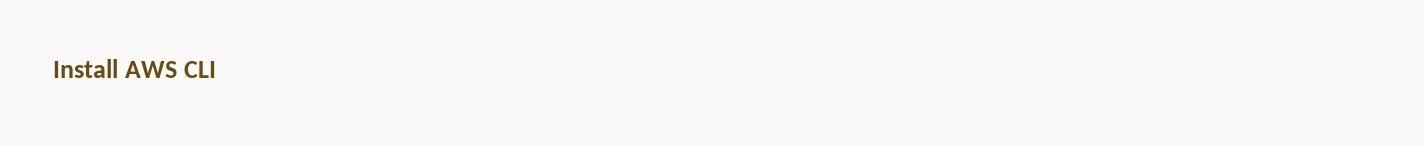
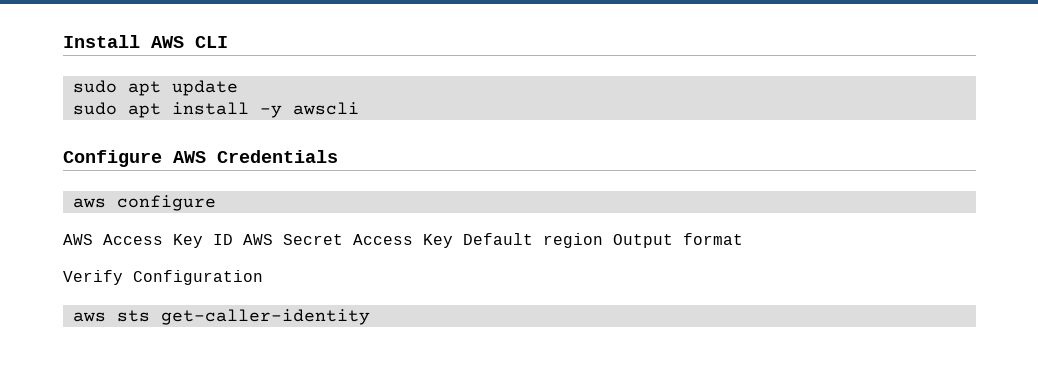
+ sudo apt update
+ sudo apt install -y awscli
+ Configure AWS Credentials
+ aws configure
+ AWS Access Key ID AWS Secret Access Key Default region Output format
+ Verify Configuration
+ aws sts get-caller-identity

